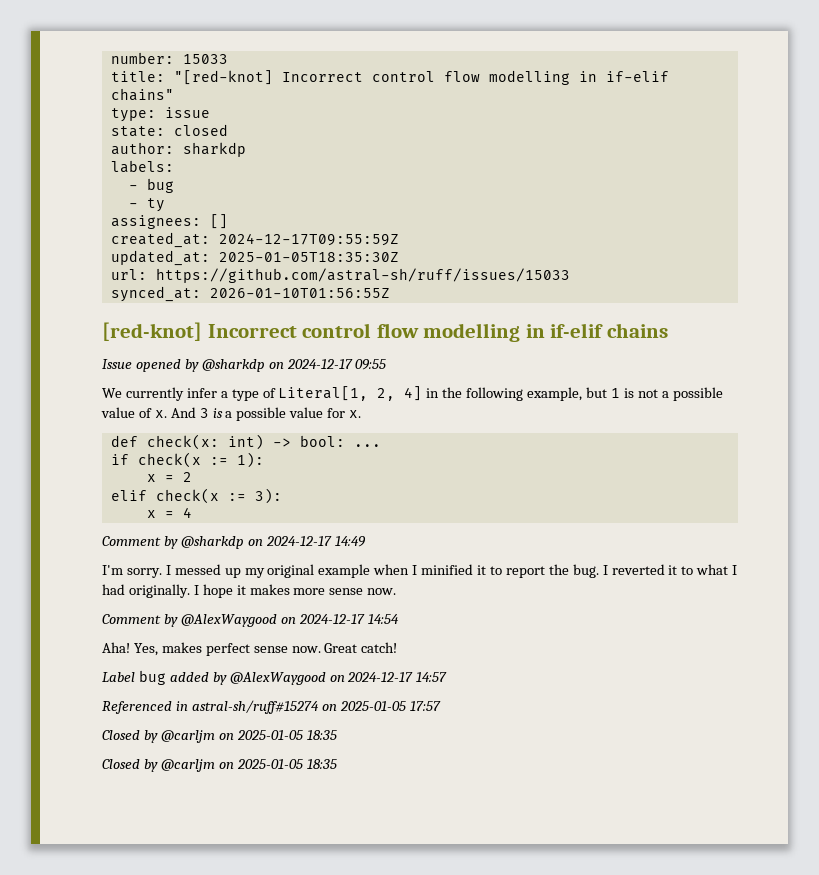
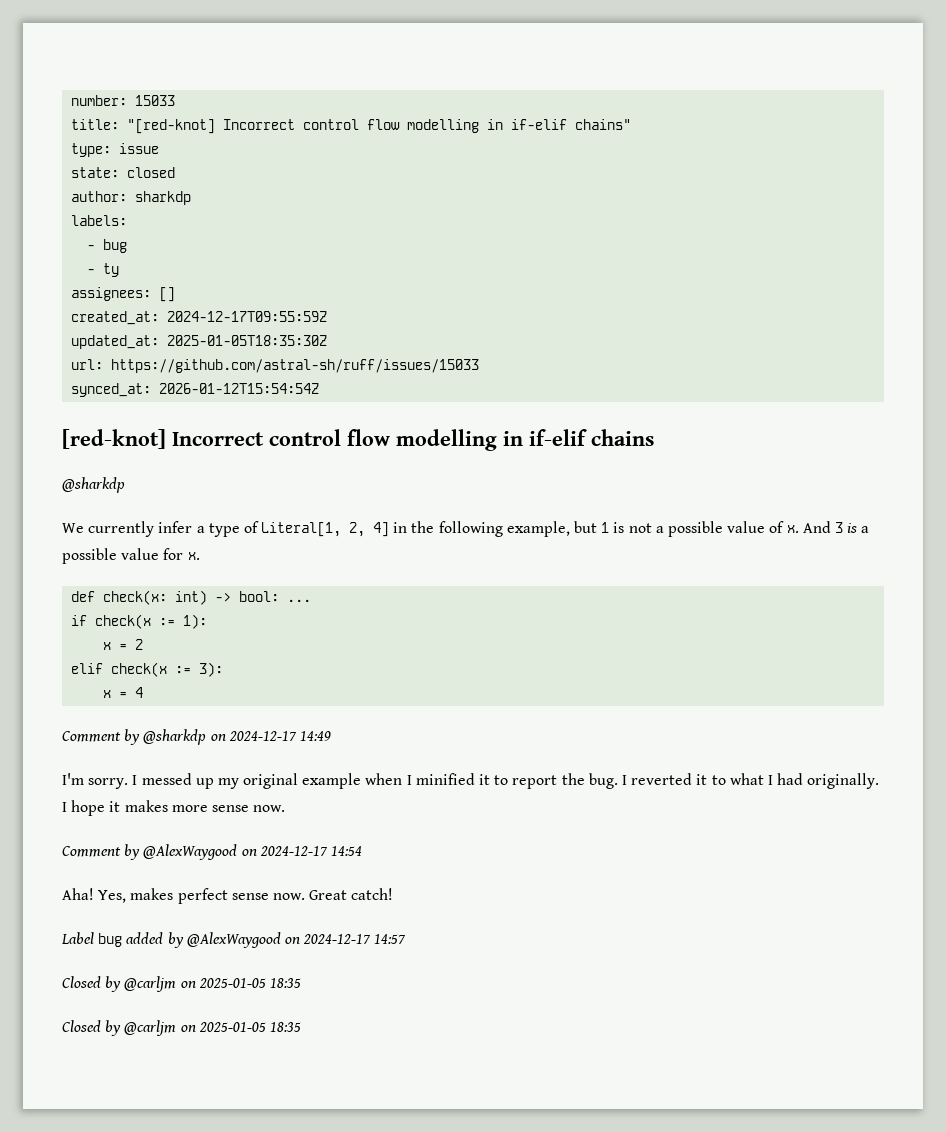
- synced_at: 2026-01-10T01:56:55Z
+ synced_at: 2026-01-12T15:54:54Z
  [red-knot] Incorrect control flow modelling in if-elif chains
- Issue opened by @sharkdp on 2024-12-17 09:55
+ @sharkdp
- Referenced in astral-sh/ruff#15274 on 2025-01-05 17:57

